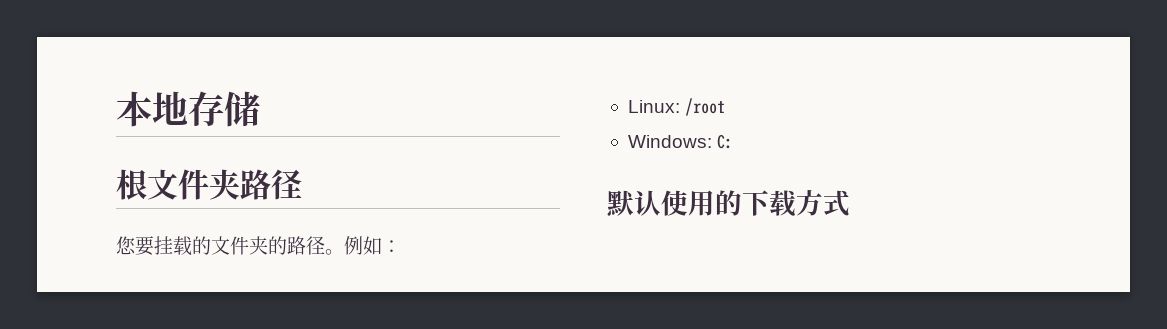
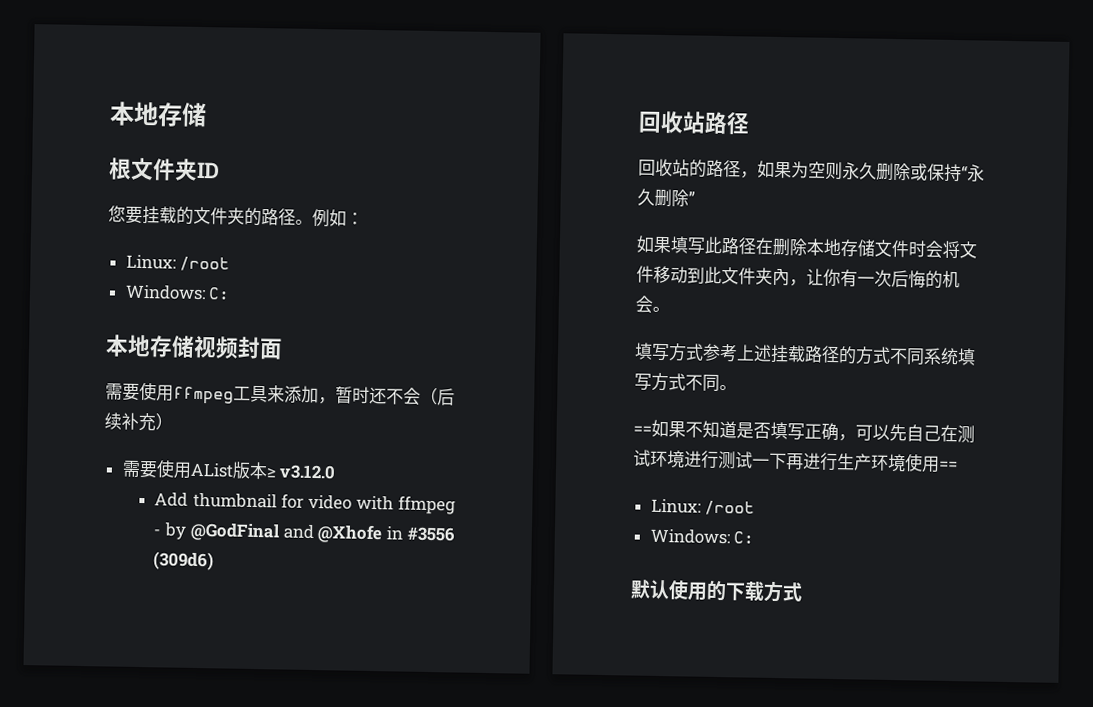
- 根文件夹路径
+ 根文件夹ID
+ 本地存储视频封面
+ 需要使用ffmpeg工具来添加，暂时还不会（后续补充）
+ 需要使用AList版本≥ v3.12.0
+ Add thumbnail for video with ffmpeg - by @GodFinal and @Xhofe in #3556 (309d6)
+ 回收站路径
+ 回收站的路径，如果为空则永久删除或保持“永久删除”
+ 如果填写此路径在删除本地存储文件时会将文件移动到此文件夹內，让你有一次后悔的机会。
+ 填写方式参考上述挂载路径的方式不同系统填写方式不同。
+ ==如果不知道是否填写正确，可以先自己在测试环境进行测试一下再进行生产环境使用==
+ Linux: /root
+ Windows: C:

